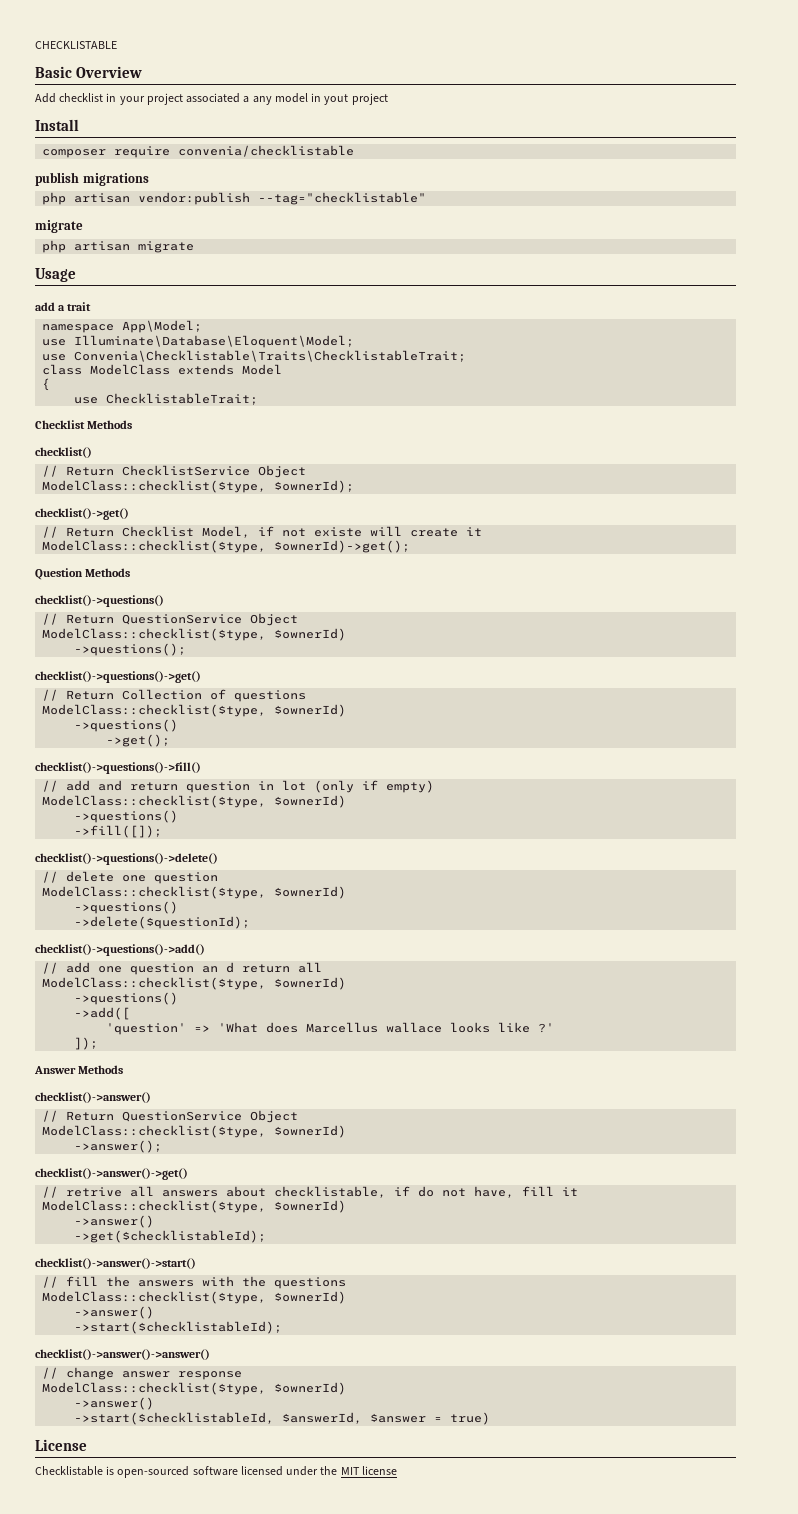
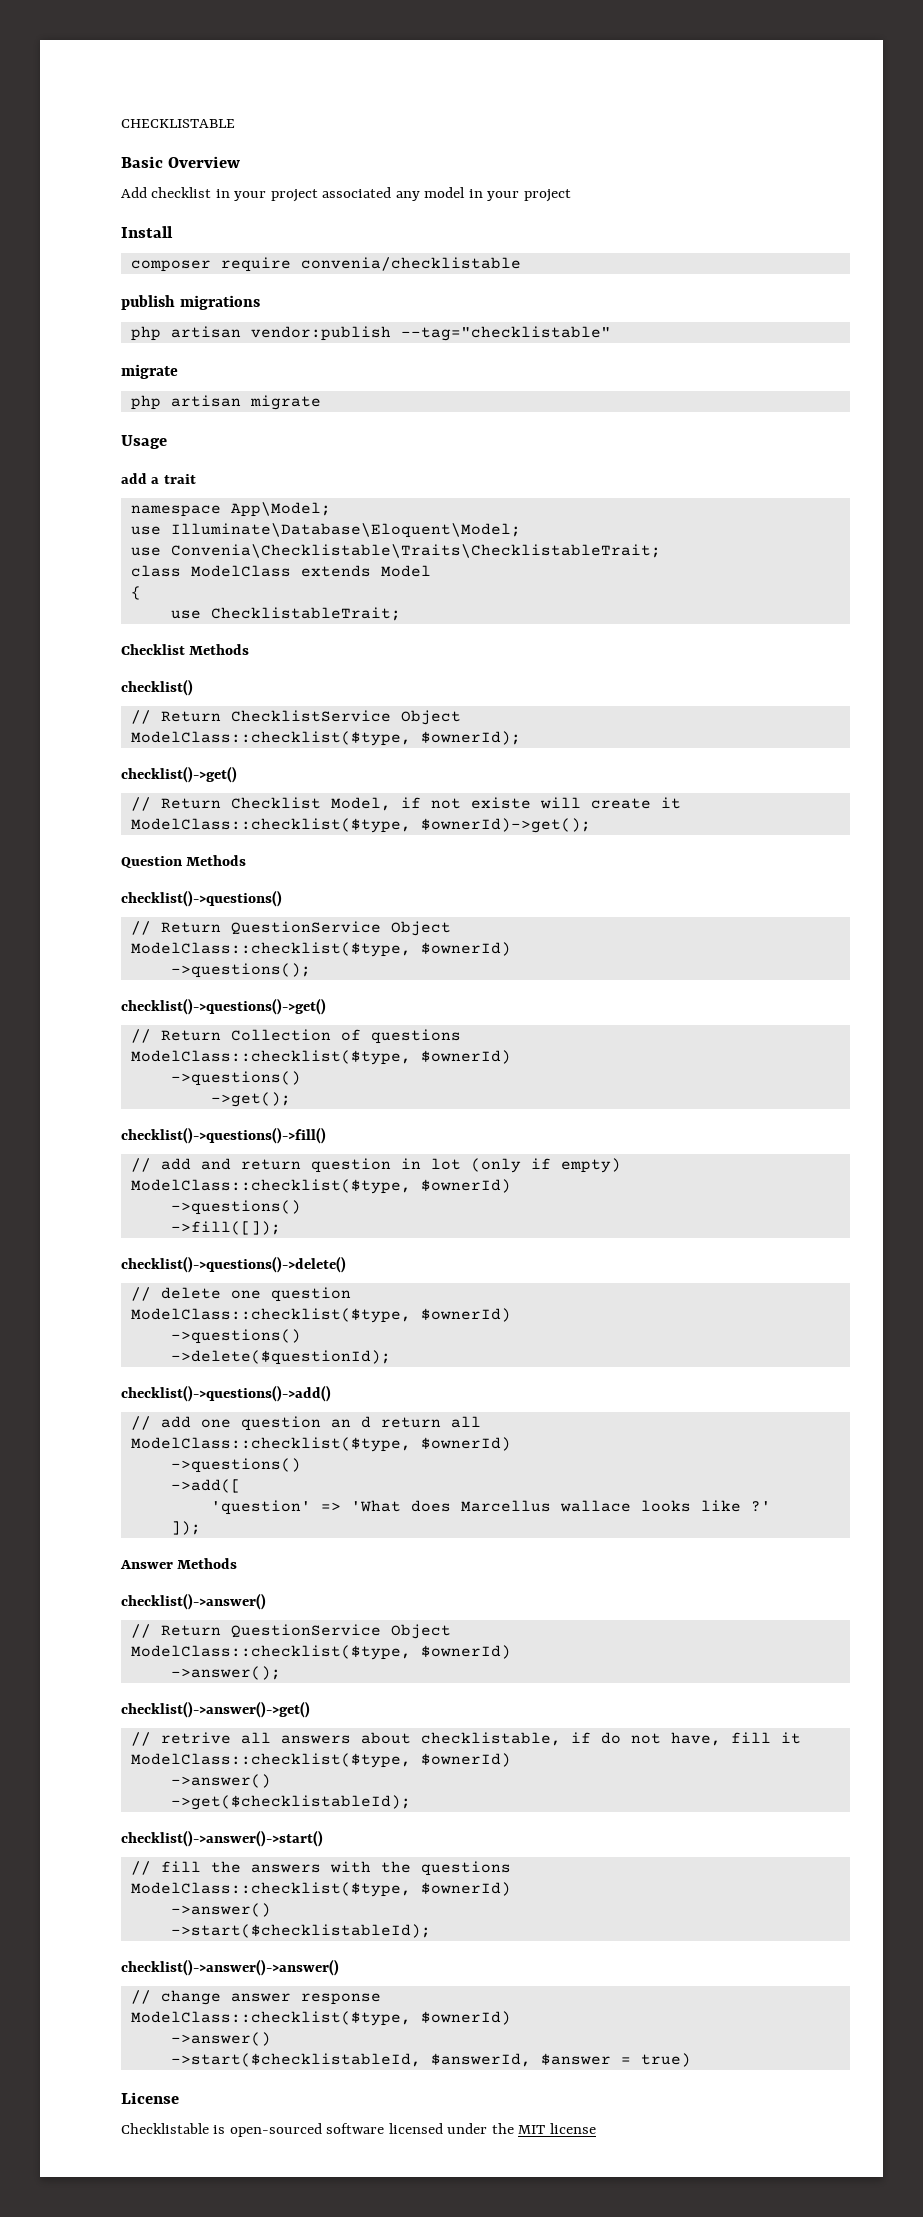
- Add checklist in your project associated a any model in yout project
+ Add checklist in your project associated any model in your project

